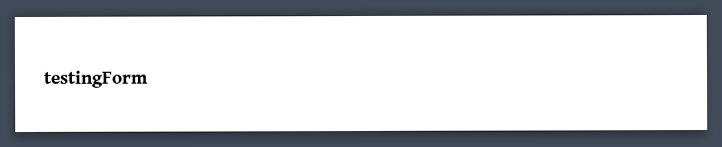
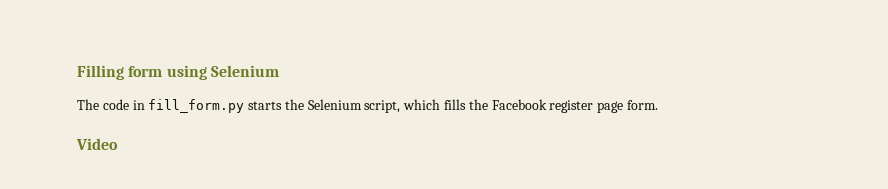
- testingForm
+ Filling form using Selenium
+ The code in fill_form.py starts the Selenium script, which fills the Facebook register page form.
+ Video

